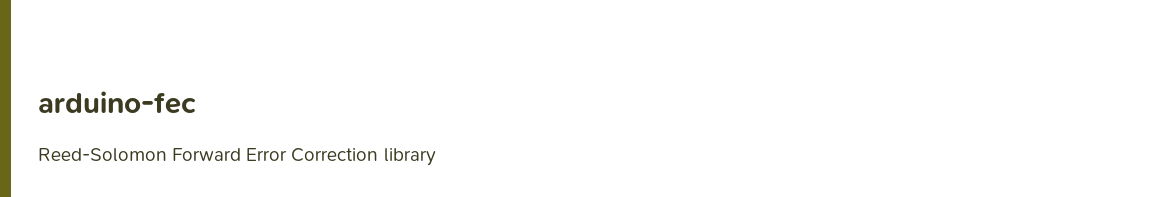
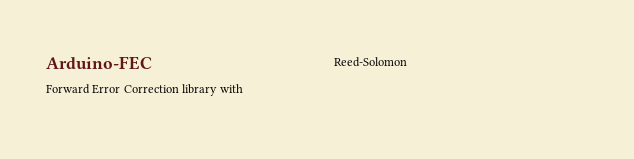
- arduino-fec
- Reed-Solomon Forward Error Correction library
+ Arduino-FEC
+ Forward Error Correction library with Reed-Solomon

